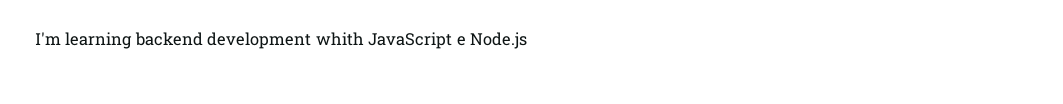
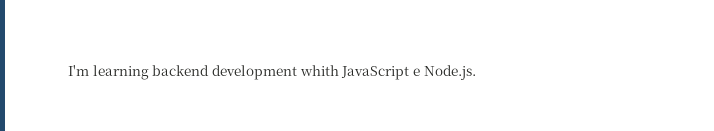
- I'm learning backend development whith JavaScript e Node.js
+ I'm learning backend development whith JavaScript e Node.js.

